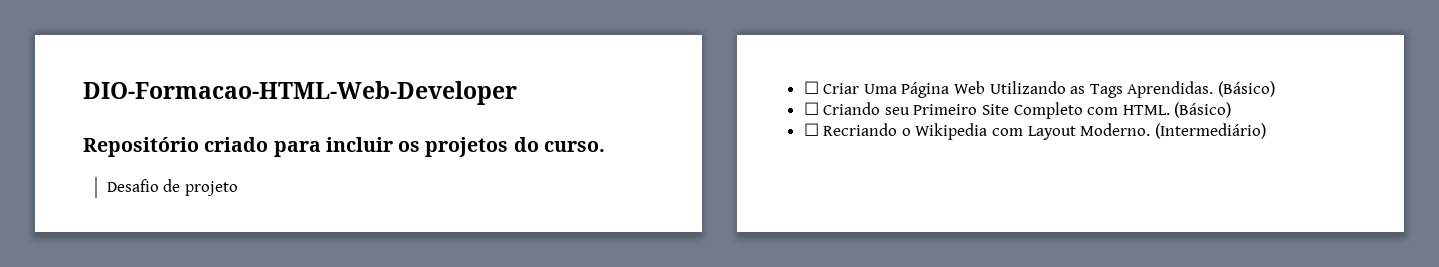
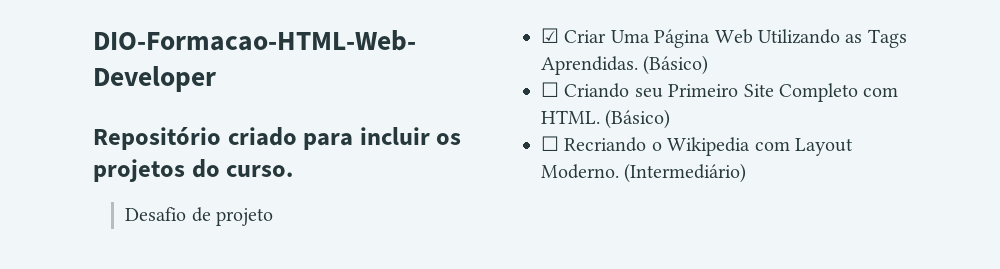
- ☐ Criar Uma Página Web Utilizando as Tags Aprendidas.
+ ☑ Criar Uma Página Web Utilizando as Tags Aprendidas.

